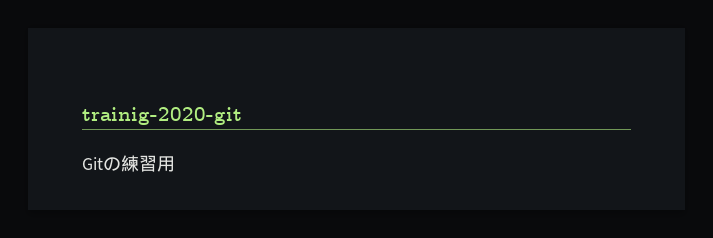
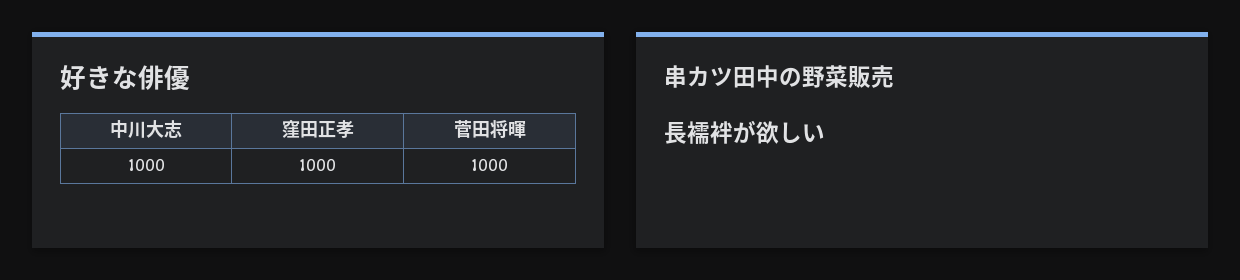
- trainig-2020-git
- Gitの練習用
+ 好きな俳優
+ 中川大志 | 窪田正孝 | 菅田将暉
+ 1000 | 1000 | 1000
+ 串カツ田中の野菜販売
+ 長襦袢が欲しい

